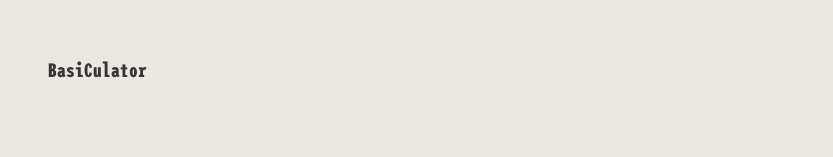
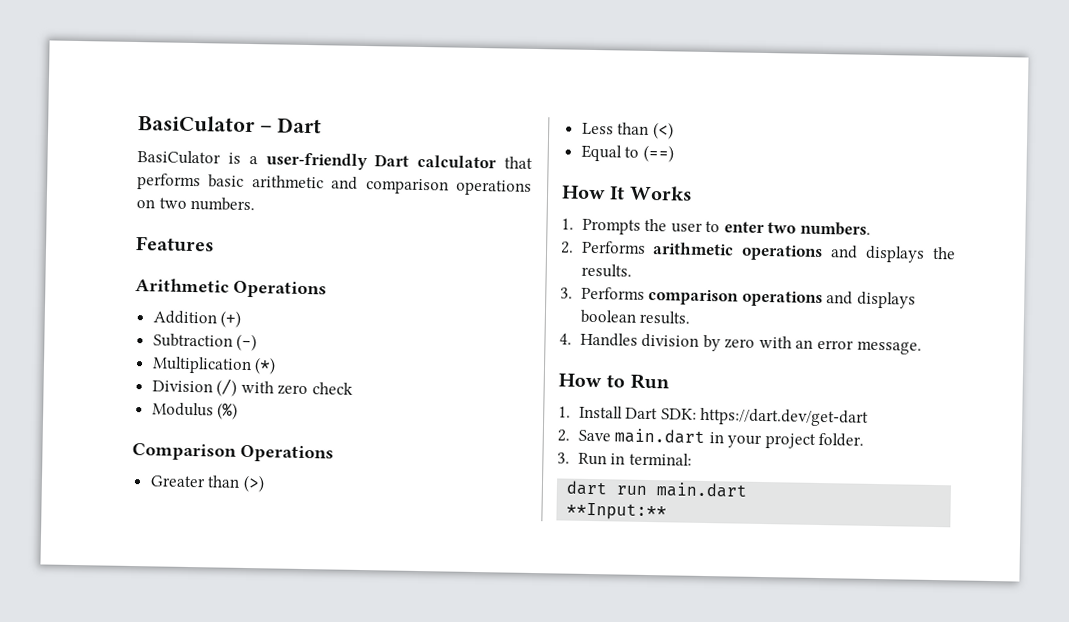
- BasiCulator
+ BasiCulator – Dart
+ BasiCulator is a user-friendly Dart calculator that performs basic arithmetic and comparison operations on two numbers.
+ Features
+ Arithmetic Operations
+ Addition (+)
+ Subtraction (-)
+ Multiplication (*)
+ Division (/) with zero check
+ Modulus (%)
+ Comparison Operations
+ Greater than (>)
+ Less than (<)
+ Equal to (==)
+ How It Works
+ 1. Prompts the user to enter two numbers.
+ 2. Performs arithmetic operations and displays the results.
+ 3. Performs comparison operations and displays boolean results.
+ 4. Handles division by zero with an error message.
+ How to Run
+ 1. Install Dart SDK: https://dart.dev/get-dart
+ 2. Save main.dart in your project folder.
+ 3. Run in terminal:
+ dart run main.dart
+ **Input:**

